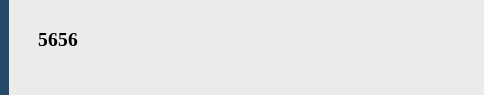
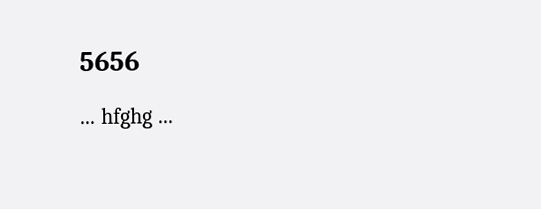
+ ... hfghg ...

